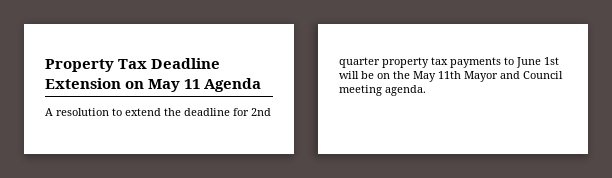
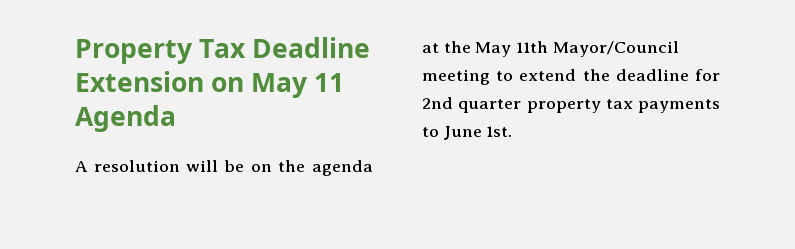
- A resolution to extend the deadline for 2nd quarter property tax payments to June 1st will be on the May 11th Mayor and Council meeting agenda.
+ A resolution will be on the agenda at the May 11th Mayor/Council meeting to extend the deadline for 2nd quarter property tax payments to June 1st.

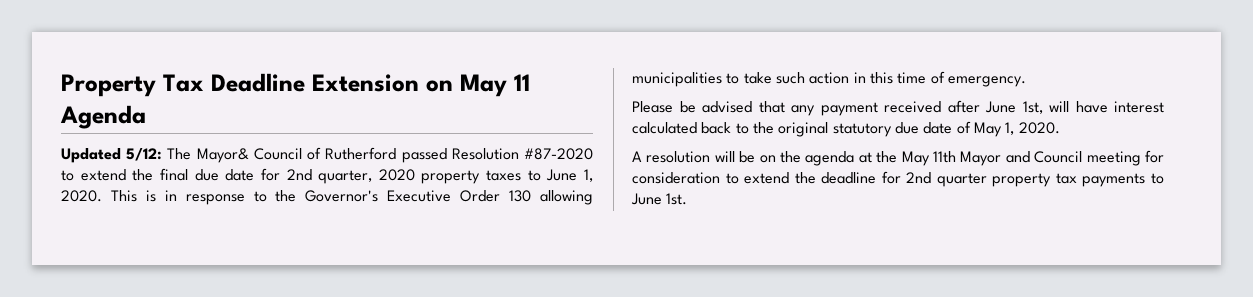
+ Updated 5/12: The Mayor& Council of Rutherford passed Resolution #87-2020 to extend the final due date for 2nd quarter, 2020 property taxes to June 1, 2020. This is in response to the Governor's Executive Order 130 allowing municipalities to take such action in this time of emergency.
+ Please be advised that any payment received after June 1st, will have interest calculated back to the original statutory due date of May 1, 2020.
- A resolution will be on the agenda at the May 11th Mayor/Council meeting to extend the deadline for 2nd quarter property tax payments to June 1st.
+ A resolution will be on the agenda at the May 11th Mayor and Council meeting for consideration to extend the deadline for 2nd quarter property tax payments to June 1st.

